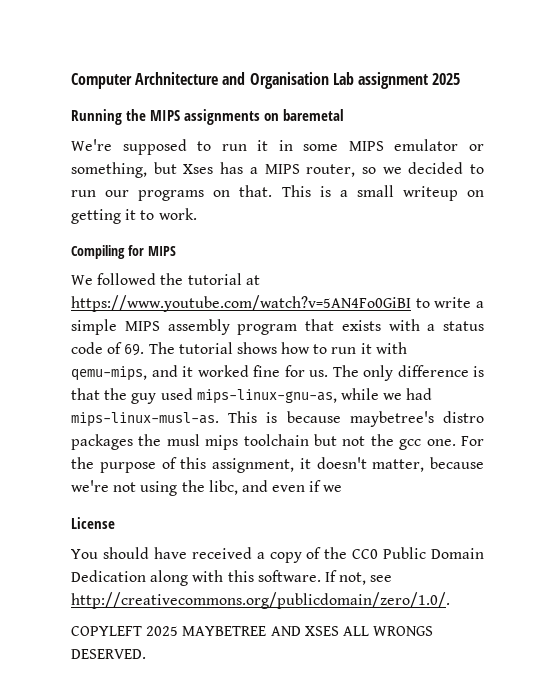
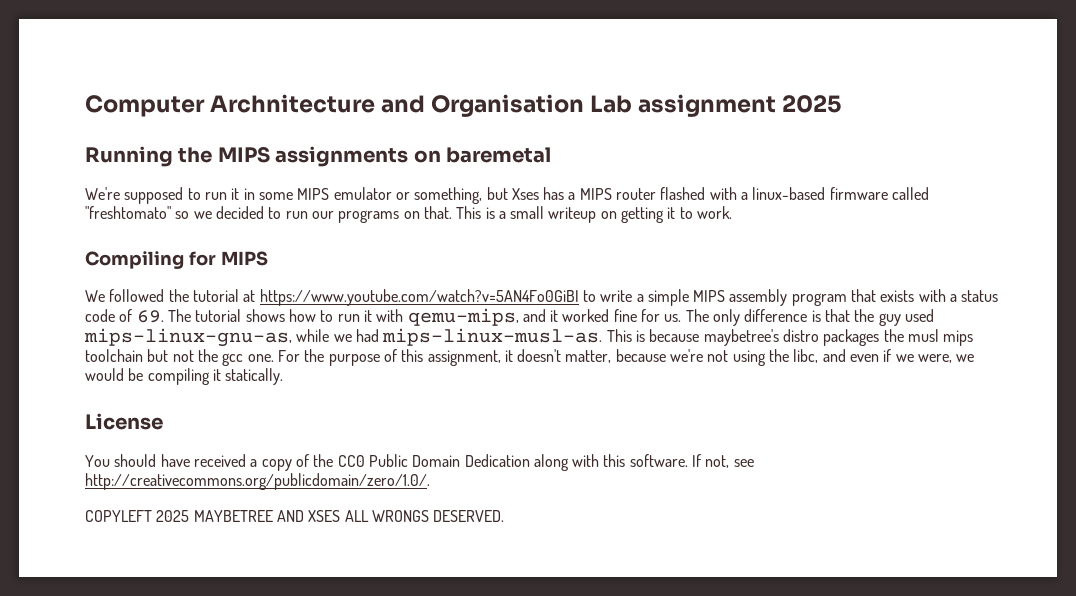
- We're supposed to run it in some MIPS emulator or something, but Xses has a MIPS router, so we decided to run our programs on that.
+ We're supposed to run it in some MIPS emulator or something, but Xses has a MIPS router flashed with a linux-based firmware called "freshtomato" so we decided to run our programs on that.
- For the purpose of this assignment, it doesn't matter, because we're not using the libc, and even if we
+ For the purpose of this assignment, it doesn't matter, because we're not using the libc, and even if we were, we would be compiling it statically.

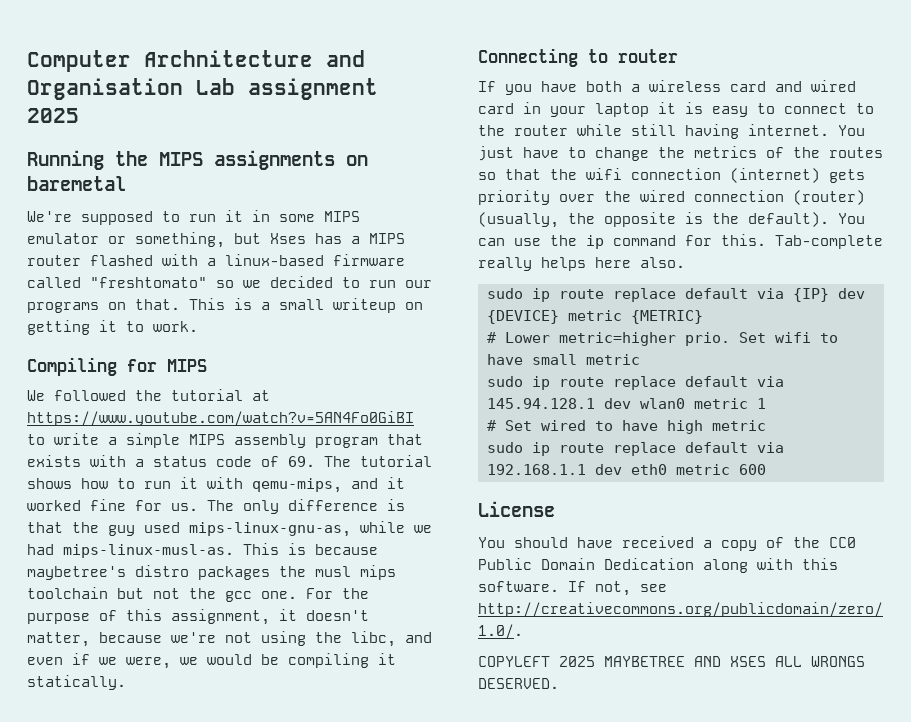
+ Connecting to router
+ If you have both a wireless card and wired card in your laptop it is easy to connect to the router while still having internet. You just have to change the metrics of the routes so that the wifi connection (internet) gets priority over the wired connection (router) (usually, the opposite is the default). You can use the ip command for this. Tab-complete really helps here also.
+ sudo ip route replace default via {IP} dev {DEVICE} metric {METRIC}
+ # Lower metric=higher prio. Set wifi to have small metric
+ sudo ip route replace default via 145.94.128.1 dev wlan0 metric 1
+ # Set wired to have high metric
+ sudo ip route replace default via 192.168.1.1 dev eth0 metric 600

